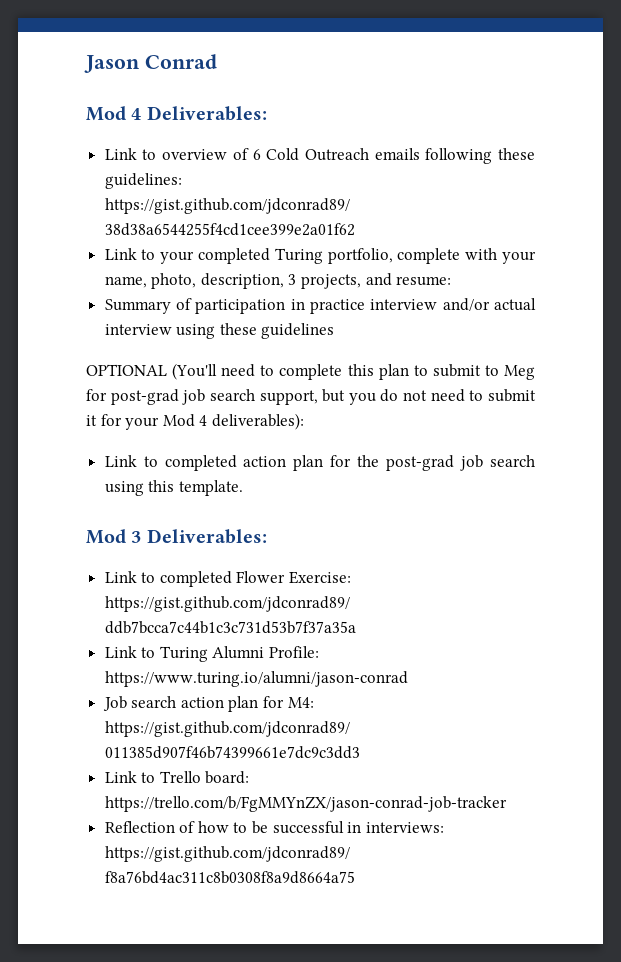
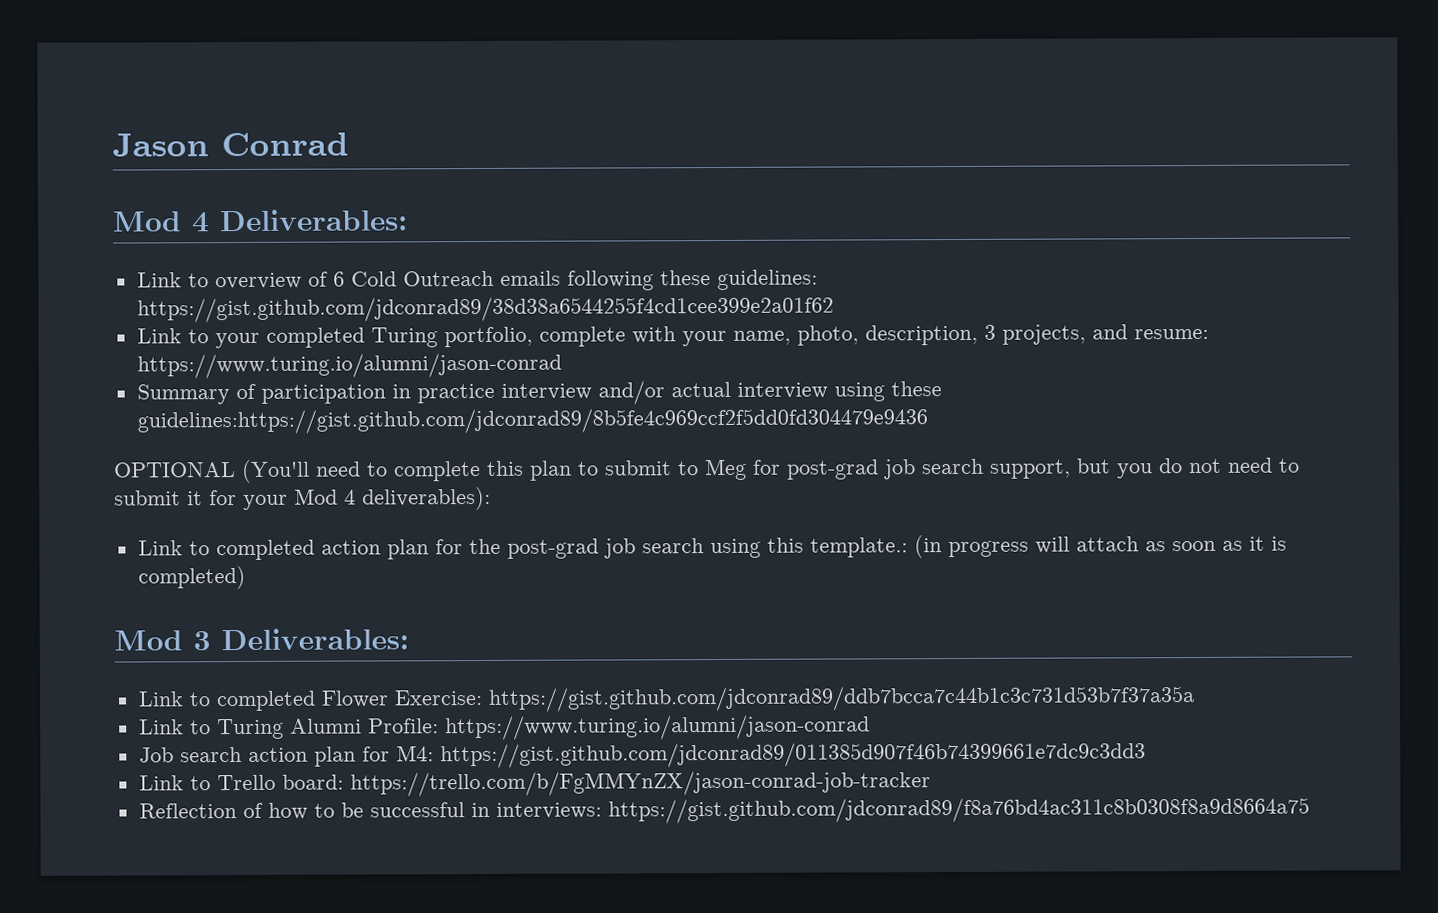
- Link to your completed Turing portfolio, complete with your name, photo, description, 3 projects, and resume:
+ Link to your completed Turing portfolio, complete with your name, photo, description, 3 projects, and resume: https://www.turing.io/alumni/jason-conrad
- Summary of participation in practice interview and/or actual interview using these guidelines
+ Summary of participation in practice interview and/or actual interview using these guidelines:https://gist.github.com/jdconrad89/8b5fe4c969ccf2f5dd0fd304479e9436
- Link to completed action plan for the post-grad job search using this template.
+ Link to completed action plan for the post-grad job search using this template.: (in progress will attach as soon as it is completed)

